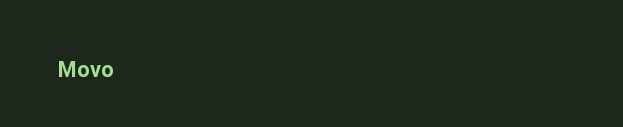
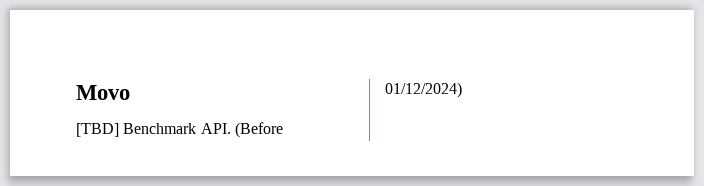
+ [TBD] Benchmark API. (Before 01/12/2024)

